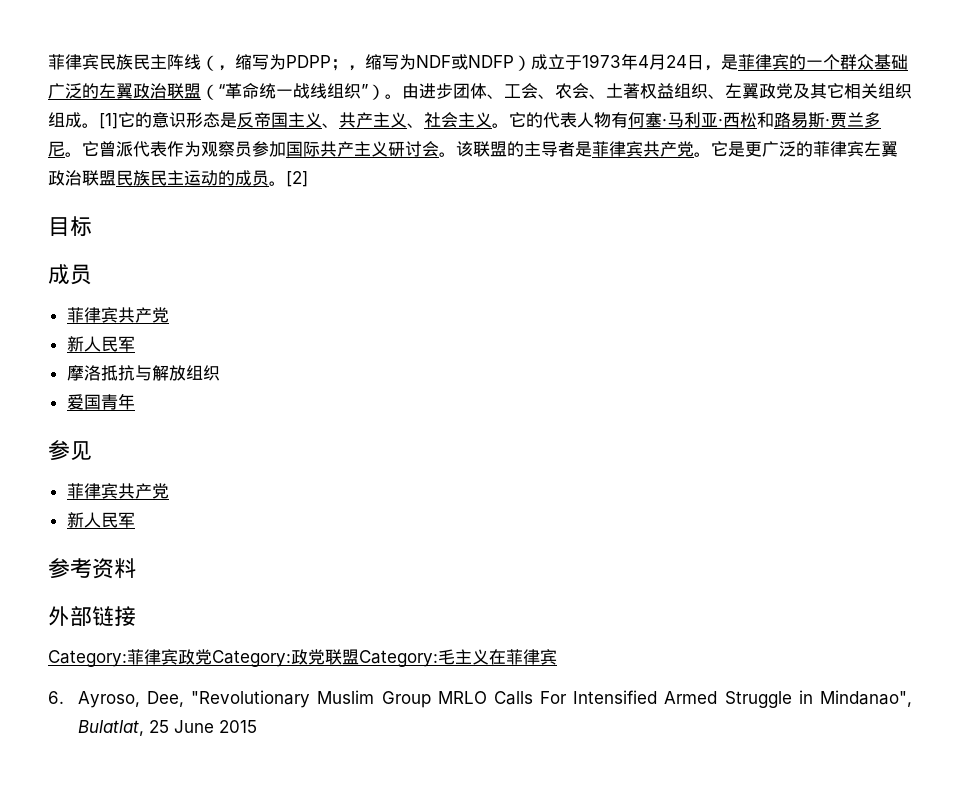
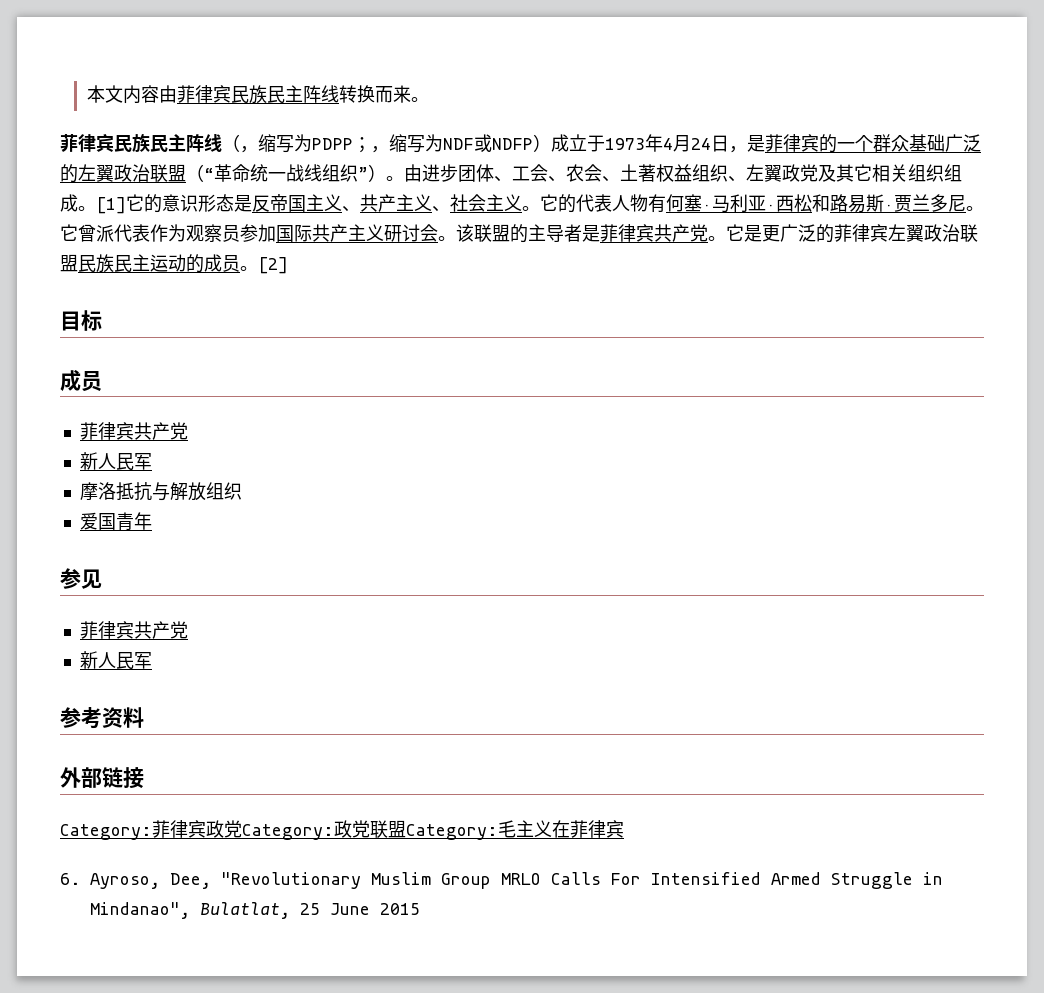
+ 本文内容由菲律宾民族民主阵线转换而来。

